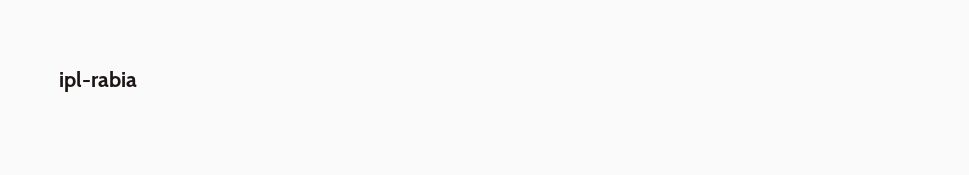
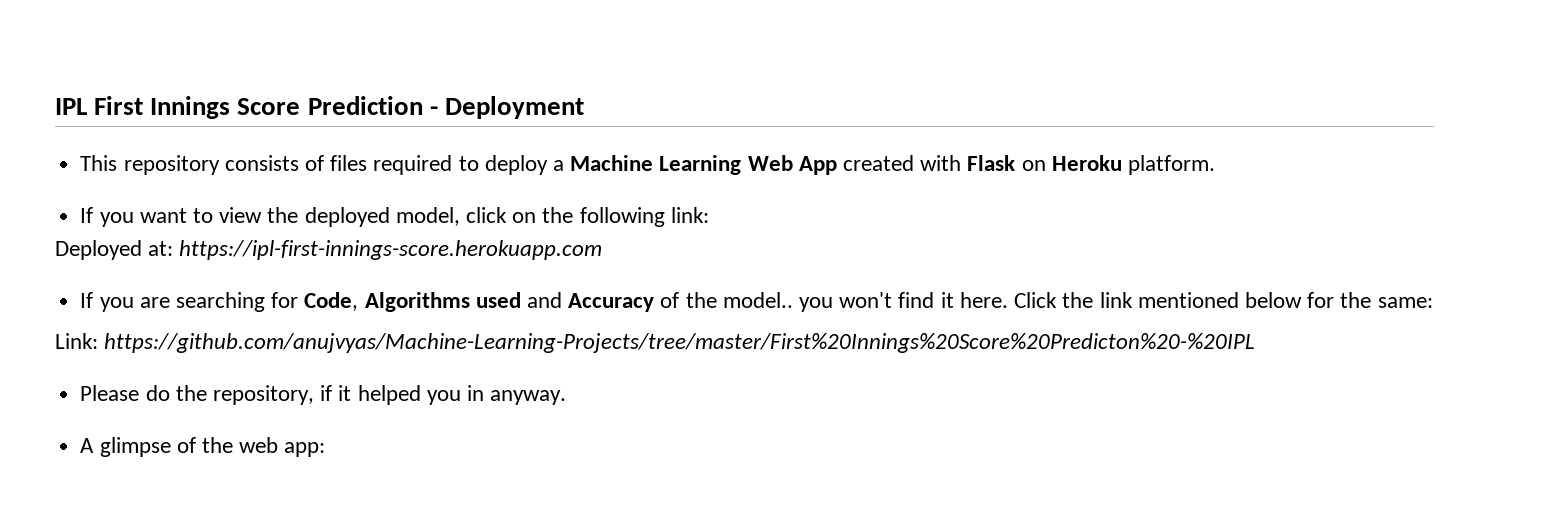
- ipl-rabia
+ IPL First Innings Score Prediction - Deployment
+ This repository consists of files required to deploy a Machine Learning Web App created with Flask on Heroku platform.
+ If you want to view the deployed model, click on the following link:
+ Deployed at: https://ipl-first-innings-score.herokuapp.com
+ If you are searching for Code, Algorithms used and Accuracy of the model.. you won't find it here. Click the link mentioned below for the same:
+ Link: https://github.com/anujvyas/Machine-Learning-Projects/tree/master/First%20Innings%20Score%20Predicton%20-%20IPL
+ Please do the repository, if it helped you in anyway.
+ A glimpse of the web app:

